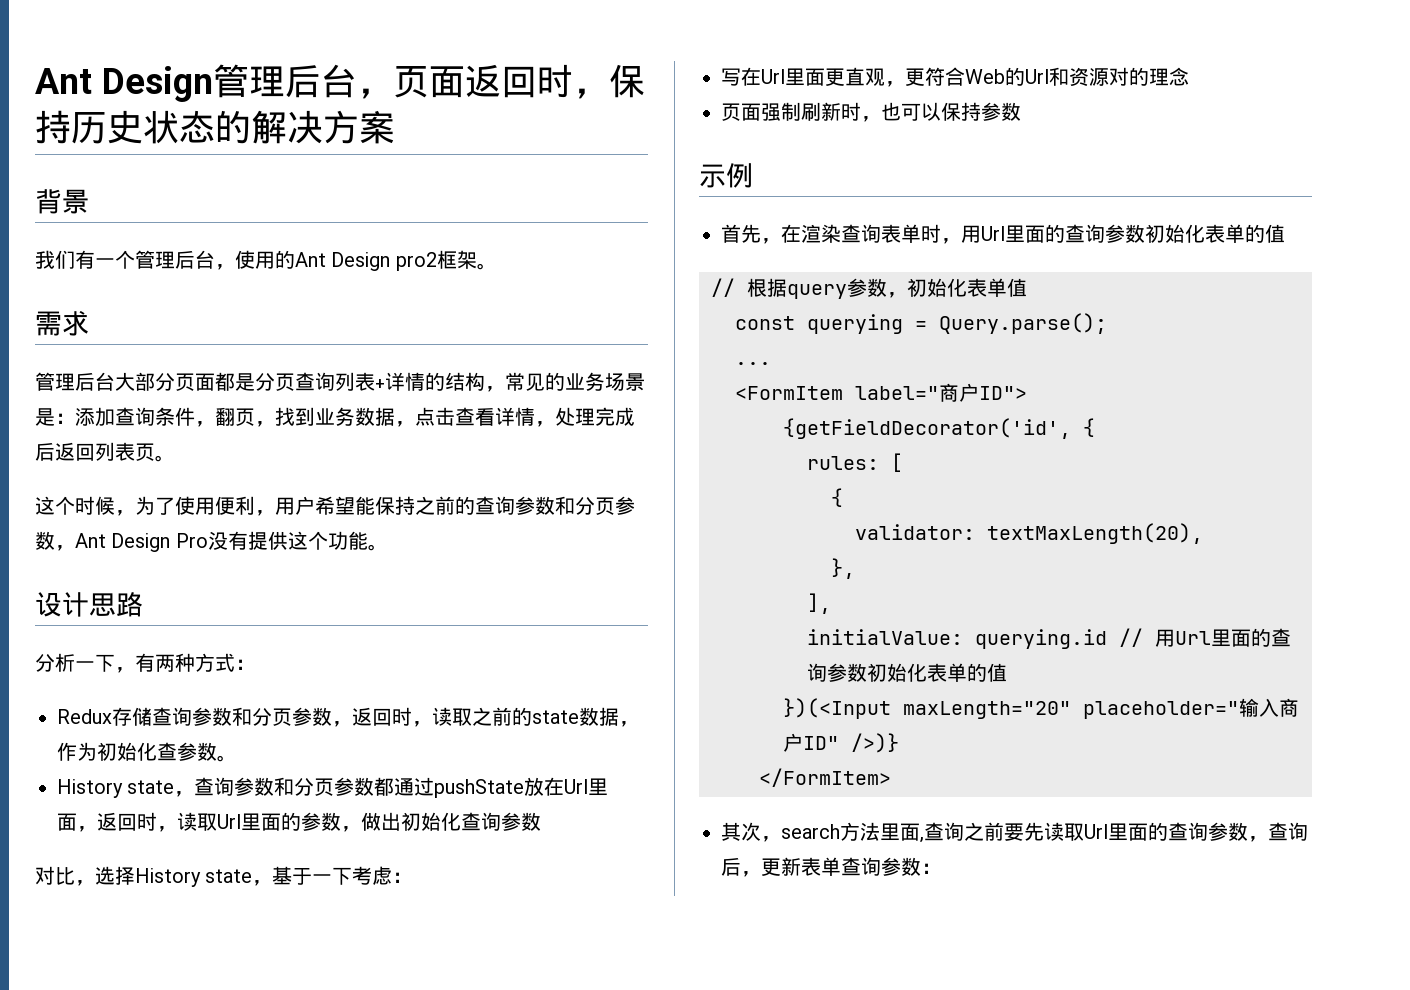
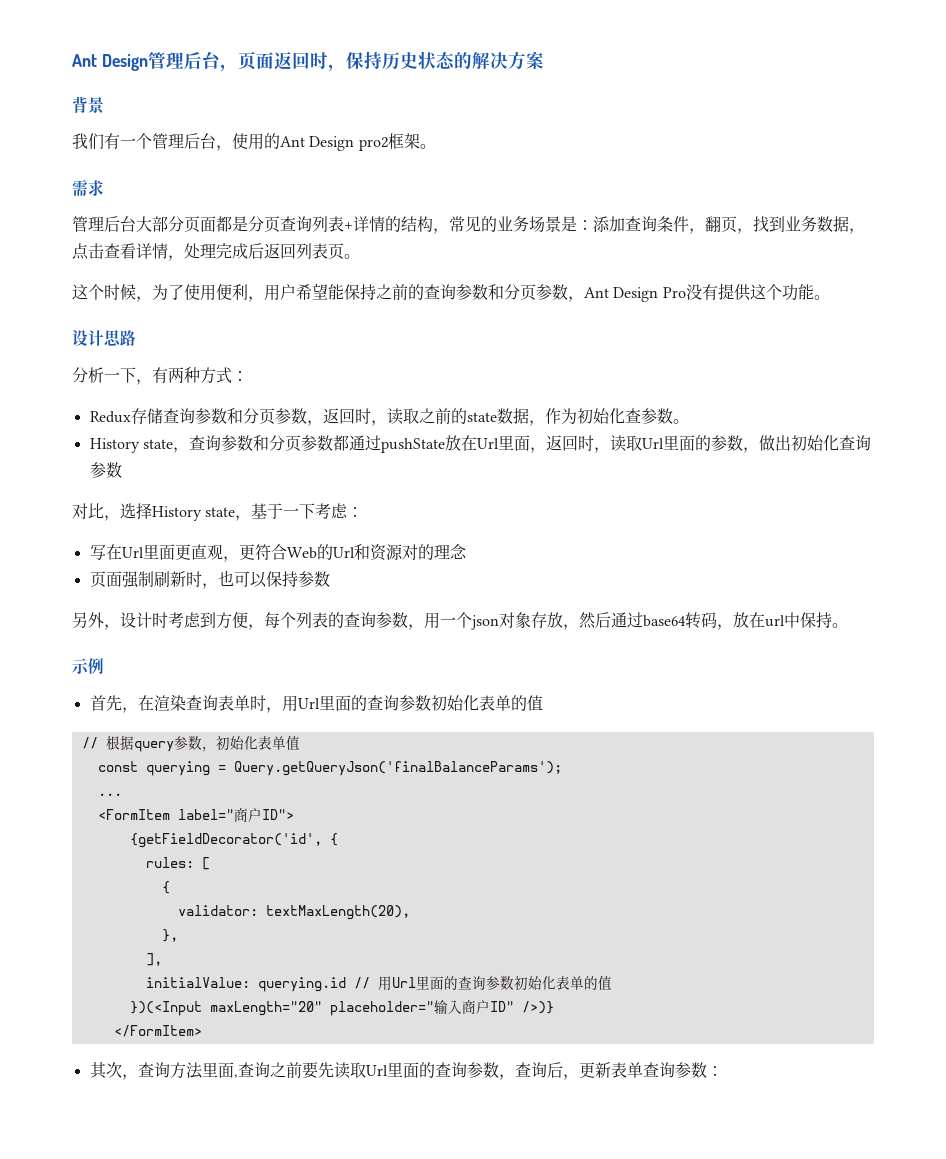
+ 另外，设计时考虑到方便，每个列表的查询参数，用一个json对象存放，然后通过base64转码，放在url中保持。
- const querying = Query.parse();
+ const querying = Query.getQueryJson('finalBalanceParams');
- 其次，search方法里面,查询之前要先读取Url里面的查询参数，查询后，更新表单查询参数：
+ 其次，查询方法里面,查询之前要先读取Url里面的查询参数，查询后，更新表单查询参数：

